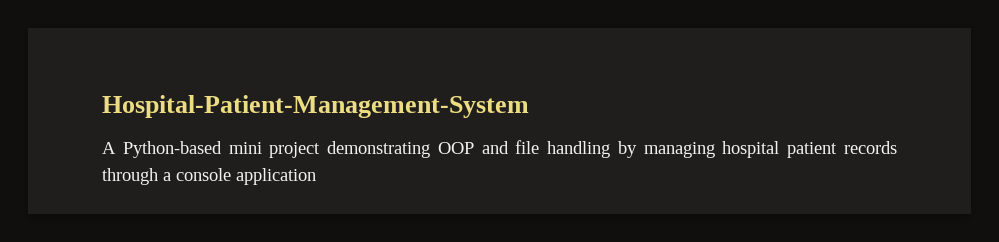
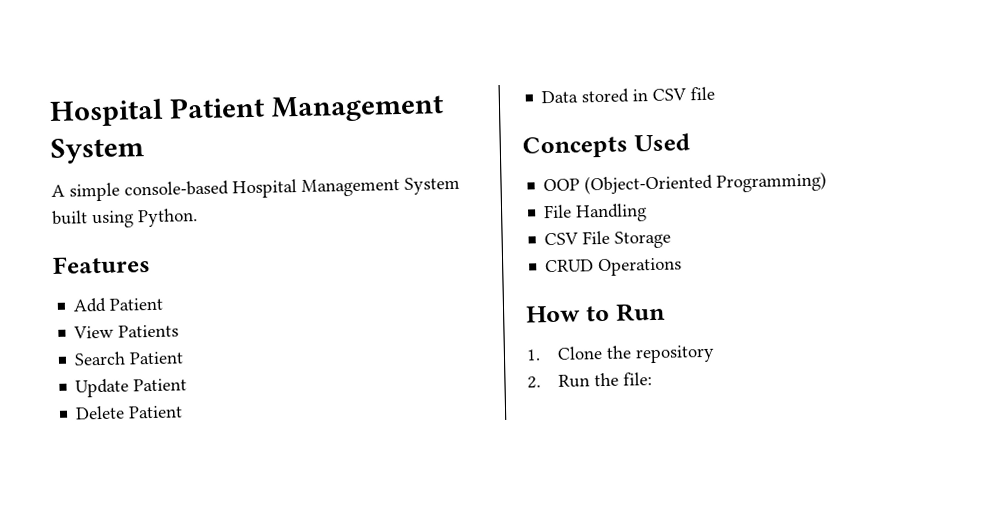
- Hospital-Patient-Management-System
- A Python-based mini project demonstrating OOP and file handling by managing hospital patient records through a console application
+ Hospital Patient Management System
+ A simple console-based Hospital Management System built using Python.
+ Features
+ Add Patient
+ View Patients
+ Search Patient
+ Update Patient
+ Delete Patient
+ Data stored in CSV file
+ Concepts Used
+ OOP (Object-Oriented Programming)
+ File Handling
+ CSV File Storage
+ CRUD Operations
+ How to Run
+ 1. Clone the repository
+ 2. Run the file:

